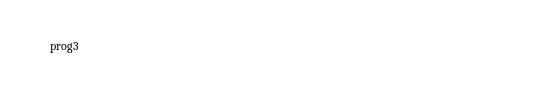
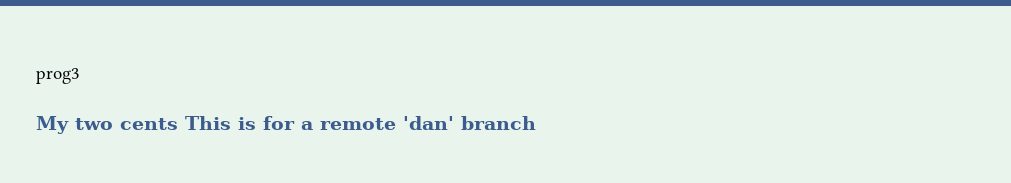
+ My two cents This is for a remote 'dan' branch

